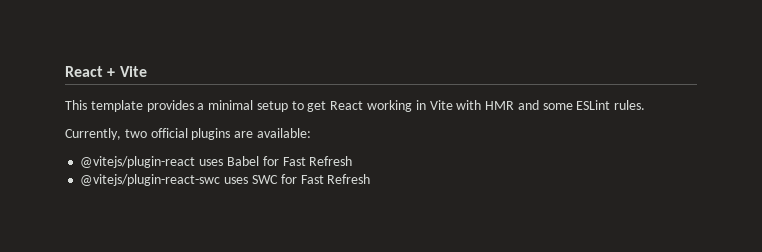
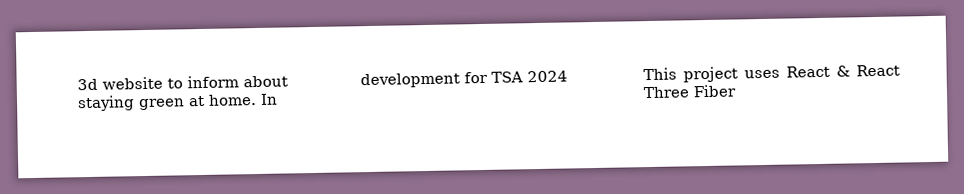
- React + Vite
- This template provides a minimal setup to get React working in Vite with HMR and some ESLint rules.
- Currently, two official plugins are available:
- @vitejs/plugin-react uses Babel for Fast Refresh
- @vitejs/plugin-react-swc uses SWC for Fast Refresh
+ 3d website to inform about staying green at home. In development for TSA 2024
+ This project uses React & React Three Fiber

